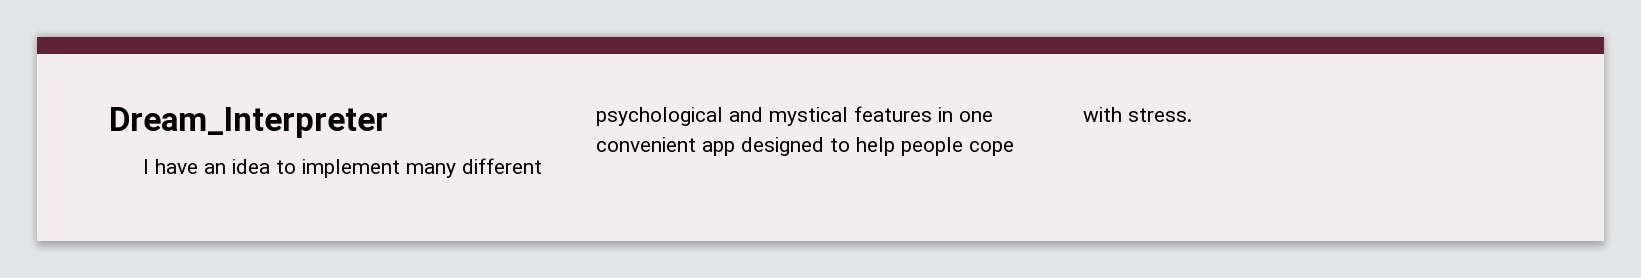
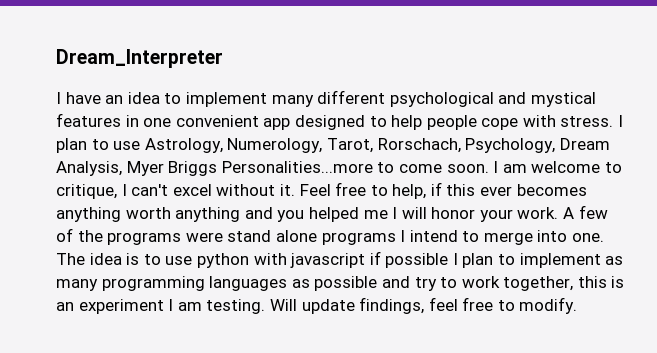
+ I plan to use Astrology, Numerology, Tarot, Rorschach, Psychology, Dream Analysis, Myer Briggs Personalities...more to come soon. I am welcome to critique, I can't excel without it. Feel free to help, if this ever becomes anything worth anything and you helped me I will honor your work. A few of the programs were stand alone programs I intend to merge into one. The idea is to use python with javascript if possible I plan to implement as many programming languages as possible and try to work together, this is an experiment I am testing. Will update findings, feel free to modify.

